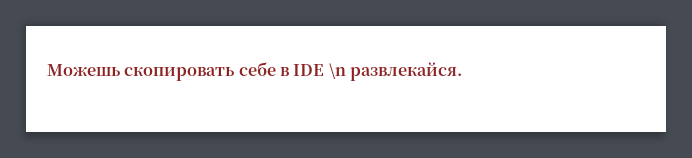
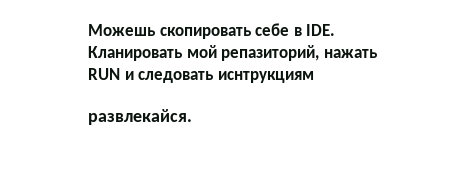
- Можешь скопировать себе в IDE \n развлекайся.
+ Можешь скопировать себе в IDE. Кланировать мой репазиторий, нажать RUN и следовать иснтрукциям
+ развлекайся.

